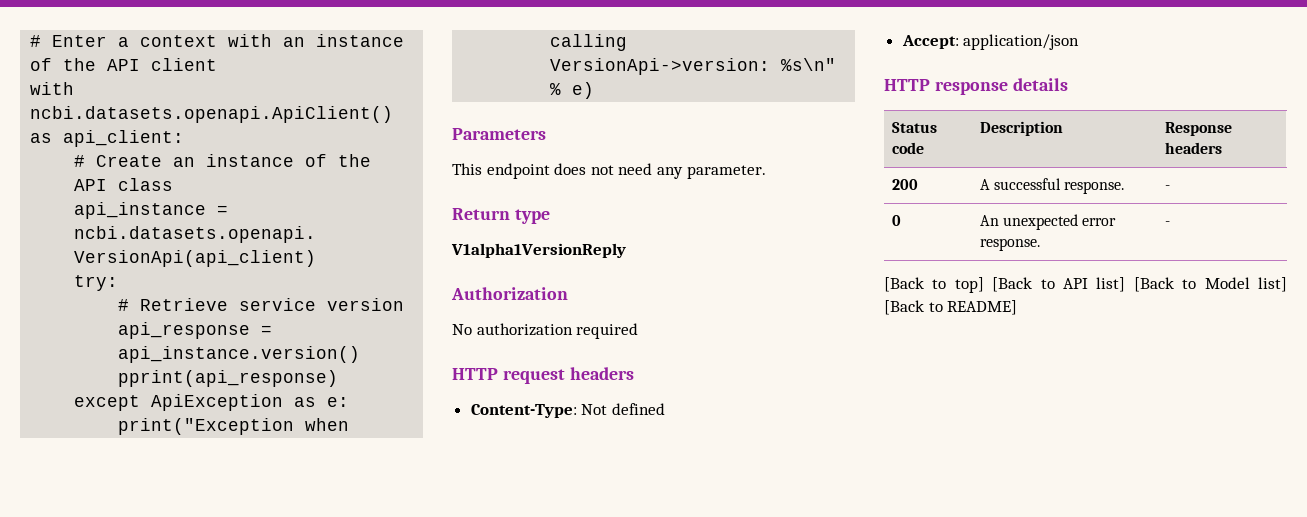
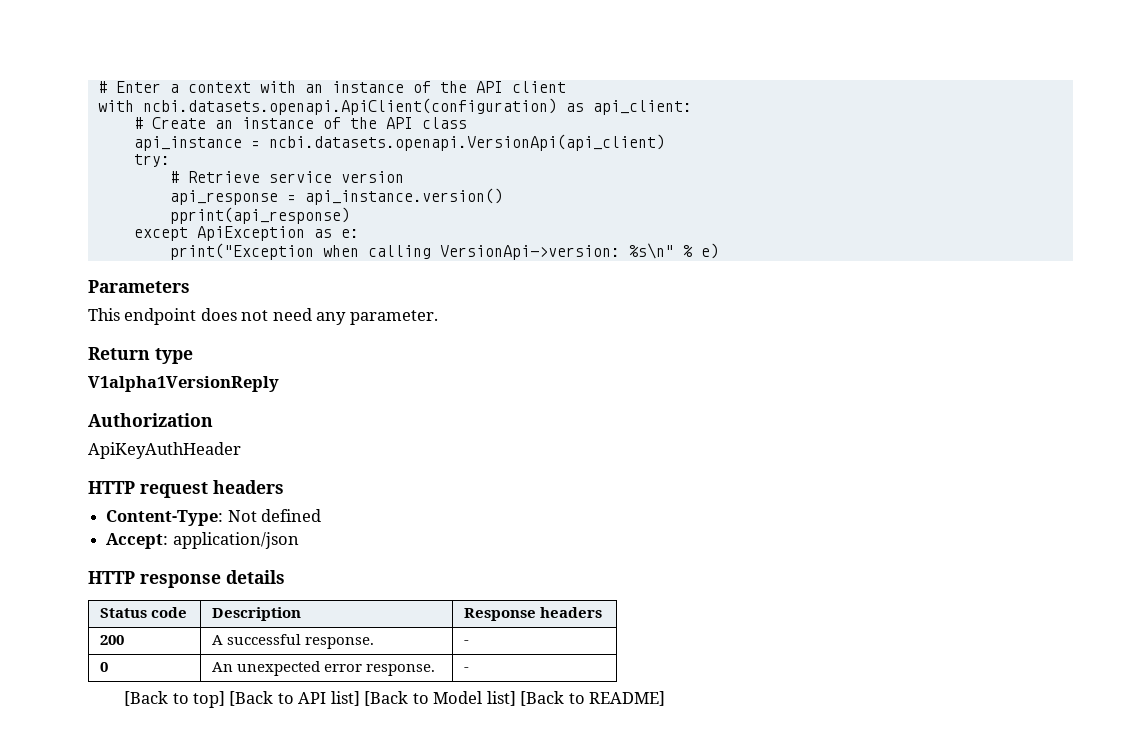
- with ncbi.datasets.openapi.ApiClient() as api_client:
+ with ncbi.datasets.openapi.ApiClient(configuration) as api_client:
- No authorization required
+ ApiKeyAuthHeader

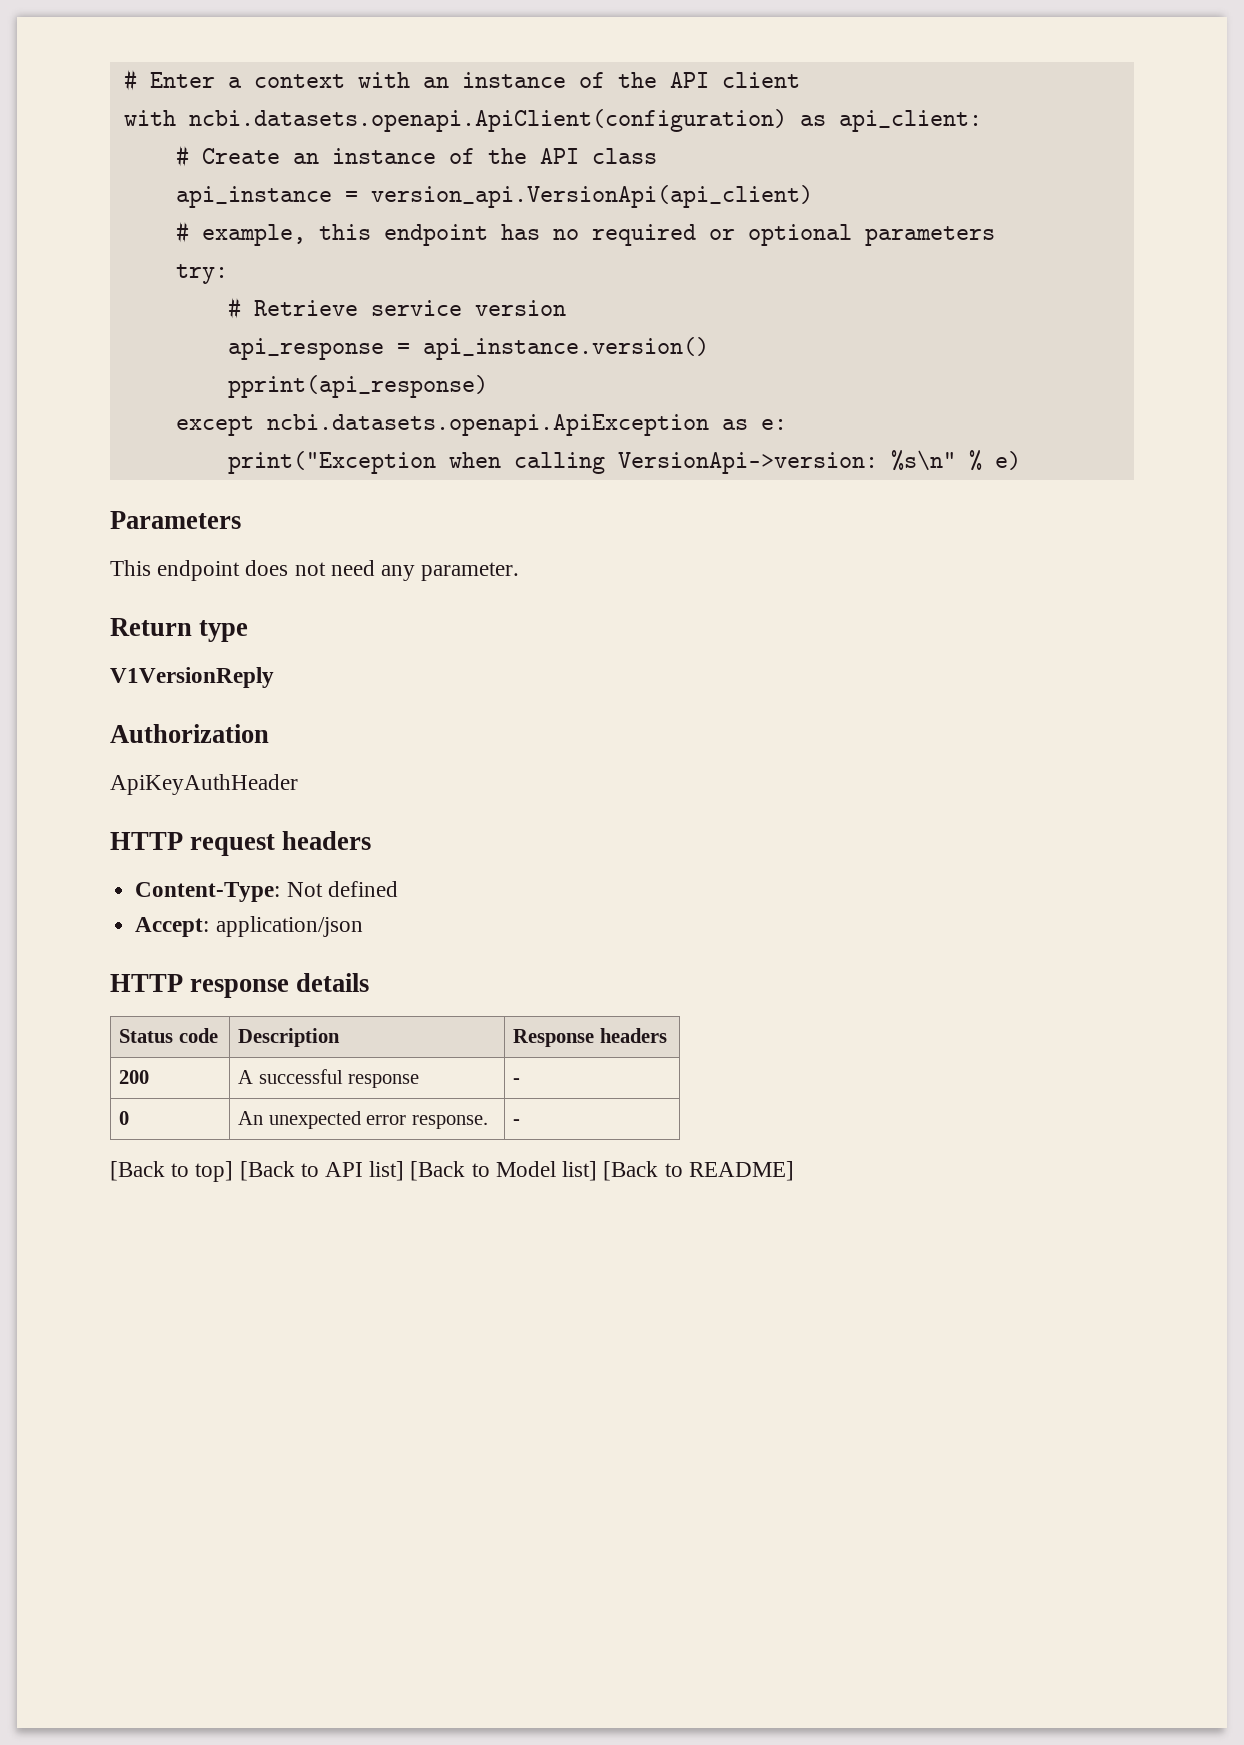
- api_instance = ncbi.datasets.openapi.VersionApi(api_client)
+ api_instance = version_api.VersionApi(api_client)
+ # example, this endpoint has no required or optional parameters
- except ApiException as e:
+ except ncbi.datasets.openapi.ApiException as e:
- V1alpha1VersionReply
+ V1VersionReply
- 200 | A successful response. | -
+ 200 | A successful response | -

